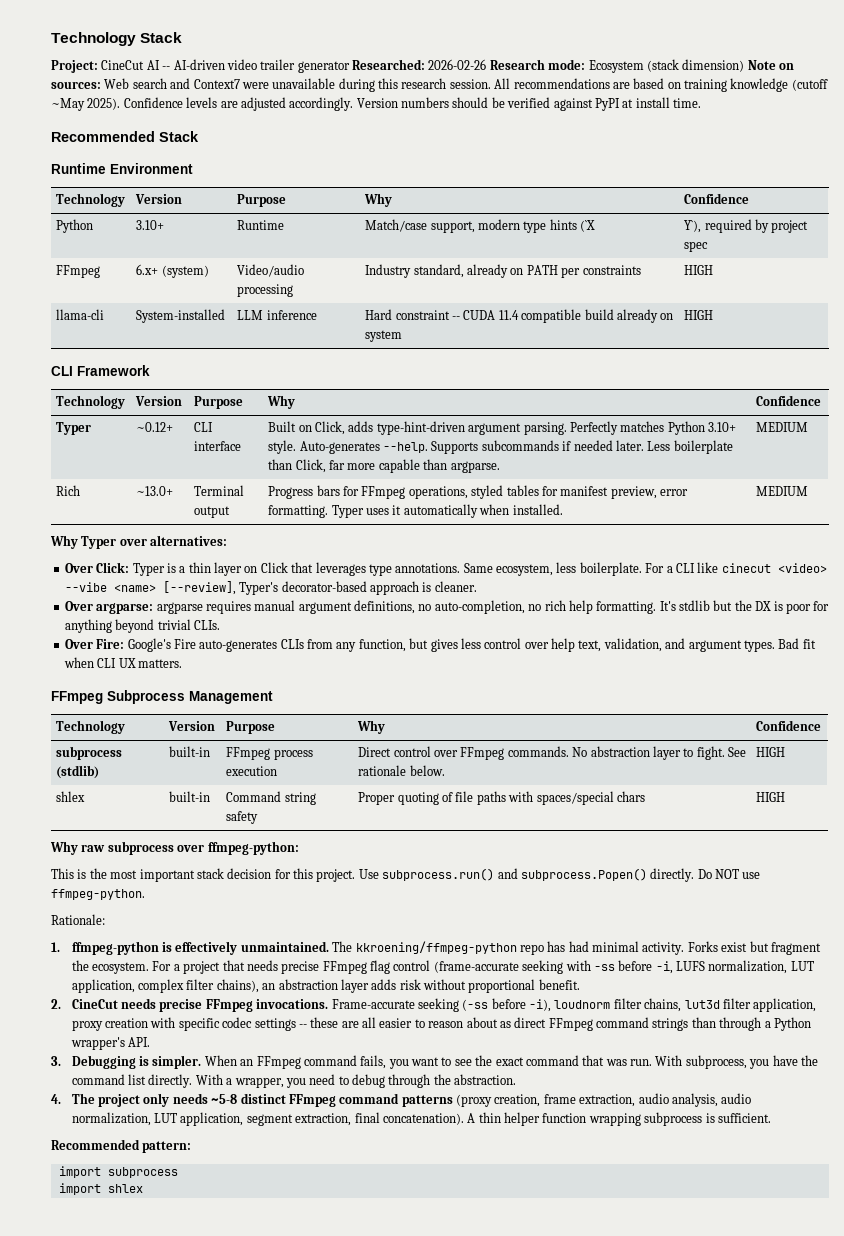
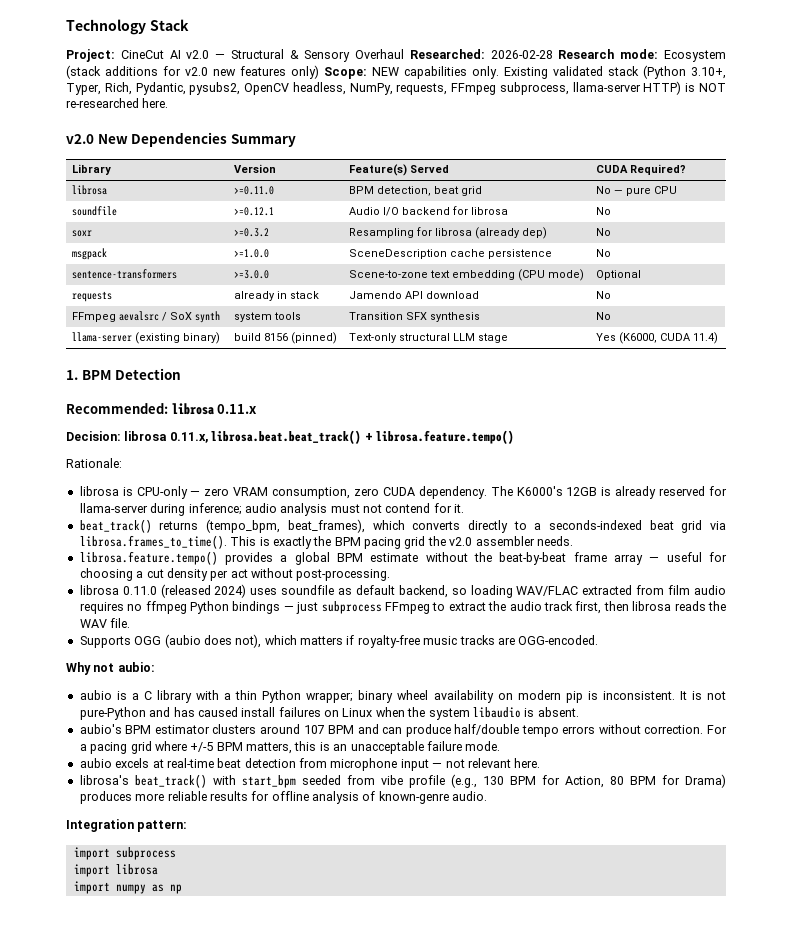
- Project: CineCut AI -- AI-driven video trailer generator Researched: 2026-02-26 Research mode: Ecosystem (stack dimension) Note on sources: Web search and Context7 were unavailable during this research session. All recommendations are based on training knowledge (cutoff ~May 2025). Confidence levels are adjusted accordingly. Version numbers should be verified against PyPI at install time.
- Recommended Stack
- Runtime Environment
- Technology | Version | Purpose | Why | Confidence
- Python | 3.10+ | Runtime | Match/case support, modern type hints (`X | Y`), required by project spec
- FFmpeg | 6.x+ (system) | Video/audio processing | Industry standard, already on PATH per constraints | HIGH
- llama-cli | System-installed | LLM inference | Hard constraint -- CUDA 11.4 compatible build already on system | HIGH
- CLI Framework
- Technology | Version | Purpose | Why | Confidence
- Typer | ~0.12+ | CLI interface | Built on Click, adds type-hint-driven argument parsing. Perfectly matches Python 3.10+ style. Auto-generates --help. Supports subcommands if needed later. Less boilerplate than Click, far more capable than argparse. | MEDIUM
- Rich | ~13.0+ | Terminal output | Progress bars for FFmpeg operations, styled tables for manifest preview, error formatting. Typer uses it automatically when installed. | MEDIUM
- Why Typer over alternatives:
- Over Click: Typer is a thin layer on Click that leverages type annotations. Same ecosystem, less boilerplate. For a CLI like cinecut <video> --vibe <name> [--review], Typer's decorator-based approach is cleaner.
- Over argparse: argparse requires manual argument definitions, no auto-completion, no rich help formatting. It's stdlib but the DX is poor for anything beyond trivial CLIs.
- Over Fire: Google's Fire auto-generates CLIs from any function, but gives less control over help text, validation, and argument types. Bad fit when CLI UX matters.
- FFmpeg Subprocess Management
- Technology | Version | Purpose | Why | Confidence
- subprocess (stdlib) | built-in | FFmpeg process execution | Direct control over FFmpeg commands. No abstraction layer to fight. See rationale below. | HIGH
- shlex | built-in | Command string safety | Proper quoting of file paths with spaces/special chars | HIGH
- Why raw subprocess over ffmpeg-python:
- This is the most important stack decision for this project. Use subprocess.run() and subprocess.Popen() directly. Do NOT use ffmpeg-python.
+ Project: CineCut AI v2.0 — Structural & Sensory Overhaul Researched: 2026-02-28 Research mode: Ecosystem (stack additions for v2.0 new features only) Scope: NEW capabilities only. Existing validated stack (Python 3.10+, Typer, Rich, Pydantic, pysubs2, OpenCV headless, NumPy, requests, FFmpeg subprocess, llama-server HTTP) is NOT re-researched here.
+ v2.0 New Dependencies Summary
+ Library | Version | Feature(s) Served | CUDA Required?
+ librosa | >=0.11.0 | BPM detection, beat grid | No — pure CPU
+ soundfile | >=0.12.1 | Audio I/O backend for librosa | No
+ soxr | >=0.3.2 | Resampling for librosa (already dep) | No
+ msgpack | >=1.0.0 | SceneDescription cache persistence | No
+ sentence-transformers | >=3.0.0 | Scene-to-zone text embedding (CPU mode) | Optional
+ requests | already in stack | Jamendo API download | No
+ FFmpeg aevalsrc / SoX synth | system tools | Transition SFX synthesis | No
+ llama-server (existing binary) | build 8156 (pinned) | Text-only structural LLM stage | Yes (K6000, CUDA 11.4)
+ 1. BPM Detection
+ Recommended: librosa 0.11.x
+ Decision: librosa 0.11.x, librosa.beat.beat_track() + librosa.feature.tempo()
  Rationale:
- 1. ffmpeg-python is effectively unmaintained. The kkroening/ffmpeg-python repo has had minimal activity. Forks exist but fragment the ecosystem. For a project that needs precise FFmpeg flag control (frame-accurate seeking with -ss before -i, LUFS normalization, LUT application, complex filter chains), an abstraction layer adds risk without proportional benefit.
- 2. CineCut needs precise FFmpeg invocations. Frame-accurate seeking (-ss before -i), loudnorm filter chains, lut3d filter application, proxy creation with specific codec settings -- these are all easier to reason about as direct FFmpeg command strings than through a Python wrapper's API.
- 3. Debugging is simpler. When an FFmpeg command fails, you want to see the exact command that was run. With subprocess, you have the command list directly. With a wrapper, you need to debug through the abstraction.
- 4. The project only needs ~5-8 distinct FFmpeg command patterns (proxy creation, frame extraction, audio analysis, audio normalization, LUT application, segment extraction, final concatenation). A thin helper function wrapping subprocess is sufficient.
- Recommended pattern:
+ librosa is CPU-only — zero VRAM consumption, zero CUDA dependency. The K6000's 12GB is already reserved for llama-server during inference; audio analysis must not contend for it.
+ beat_track() returns (tempo_bpm, beat_frames), which converts directly to a seconds-indexed beat grid via librosa.frames_to_time(). This is exactly the BPM pacing grid the v2.0 assembler needs.
+ librosa.feature.tempo() provides a global BPM estimate without the beat-by-beat frame array — useful for choosing a cut density per act without post-processing.
+ librosa 0.11.0 (released 2024) uses soundfile as default backend, so loading WAV/FLAC extracted from film audio requires no ffmpeg Python bindings — just subprocess FFmpeg to extract the audio track first, then librosa reads the WAV file.
+ Supports OGG (aubio does not), which matters if royalty-free music tracks are OGG-encoded.
+ Why not aubio:
+ aubio is a C library with a thin Python wrapper; binary wheel availability on modern pip is inconsistent. It is not pure-Python and has caused install failures on Linux when the system libaudio is absent.
+ aubio's BPM estimator clusters around 107 BPM and can produce half/double tempo errors without correction. For a pacing grid where +/-5 BPM matters, this is an unacceptable failure mode.
+ aubio excels at real-time beat detection from microphone input — not relevant here.
+ librosa's beat_track() with start_bpm seeded from vibe profile (e.g., 130 BPM for Action, 80 BPM for Drama) produces more reliable results for offline analysis of known-genre audio.
+ Integration pattern:
- import shlex
+ import librosa
+ import numpy as np

